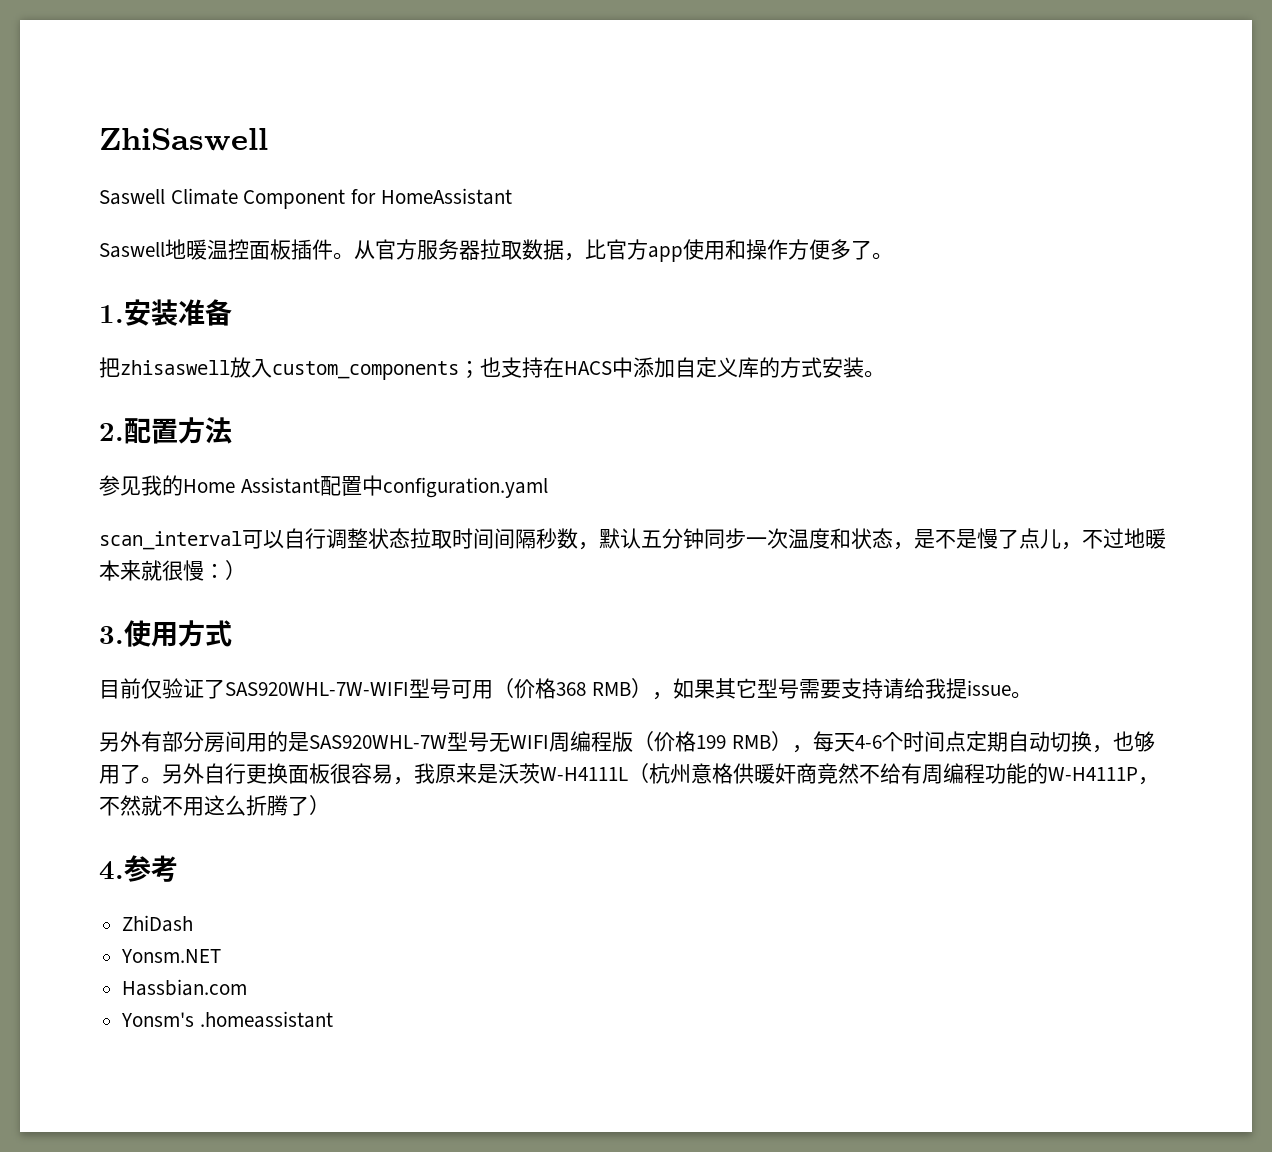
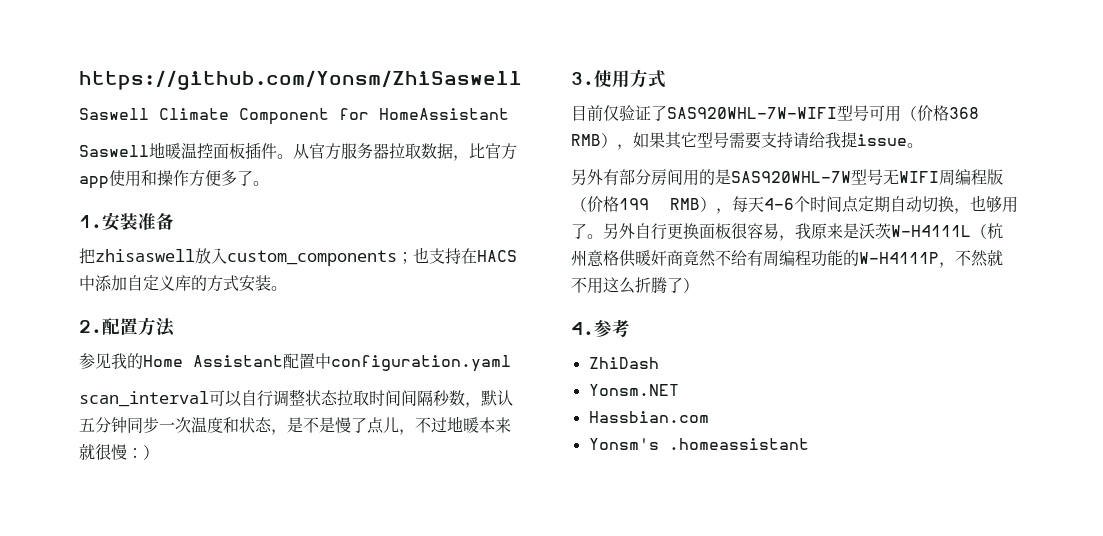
- ZhiSaswell
+ https://github.com/Yonsm/ZhiSaswell

